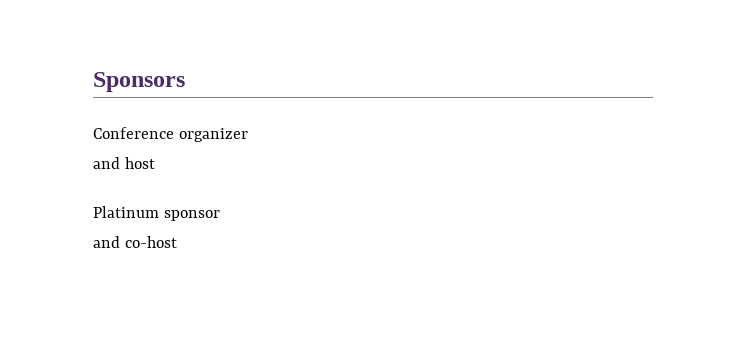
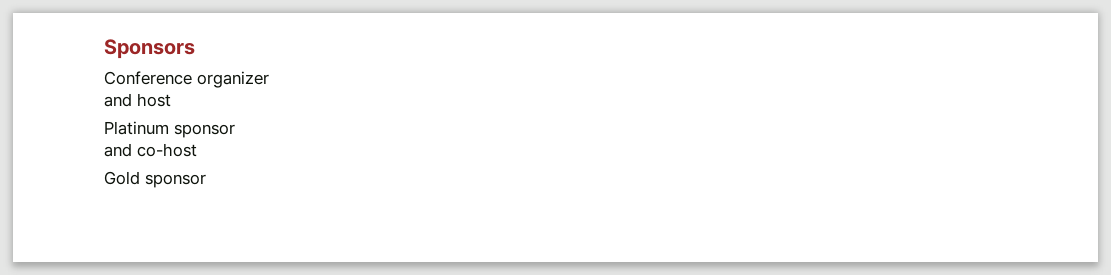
+ Gold sponsor

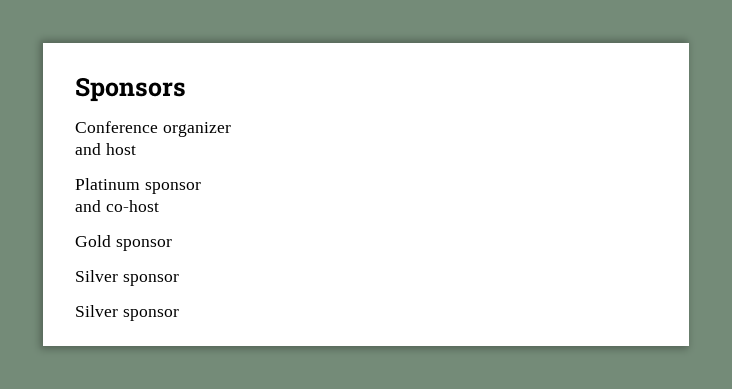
  Gold sponsor
+ Silver sponsor
+ Silver sponsor

